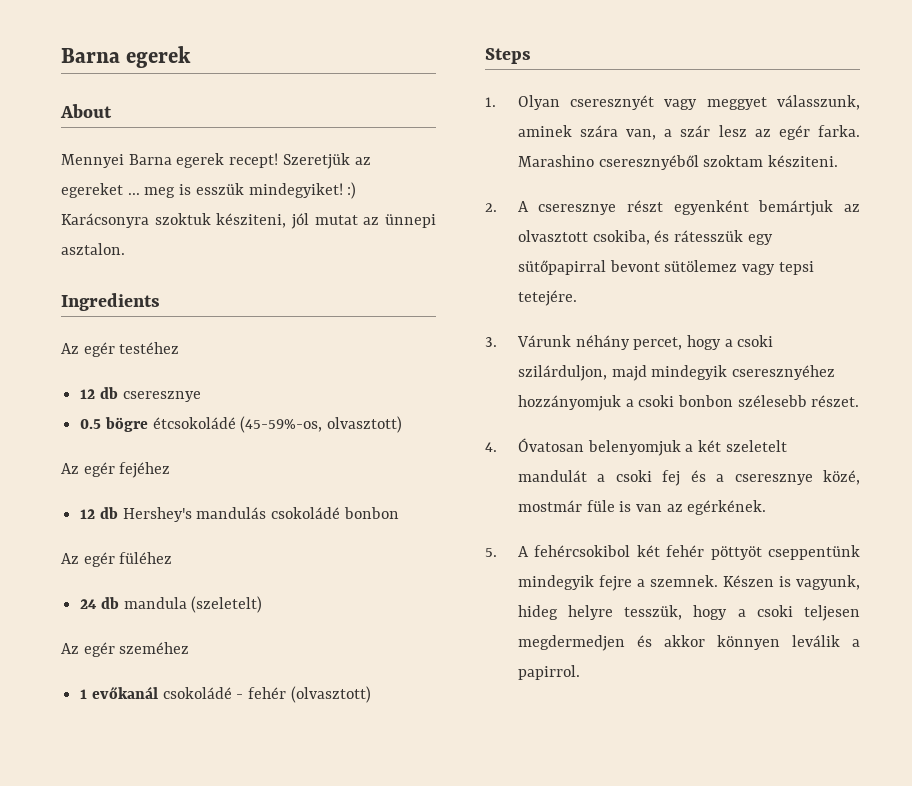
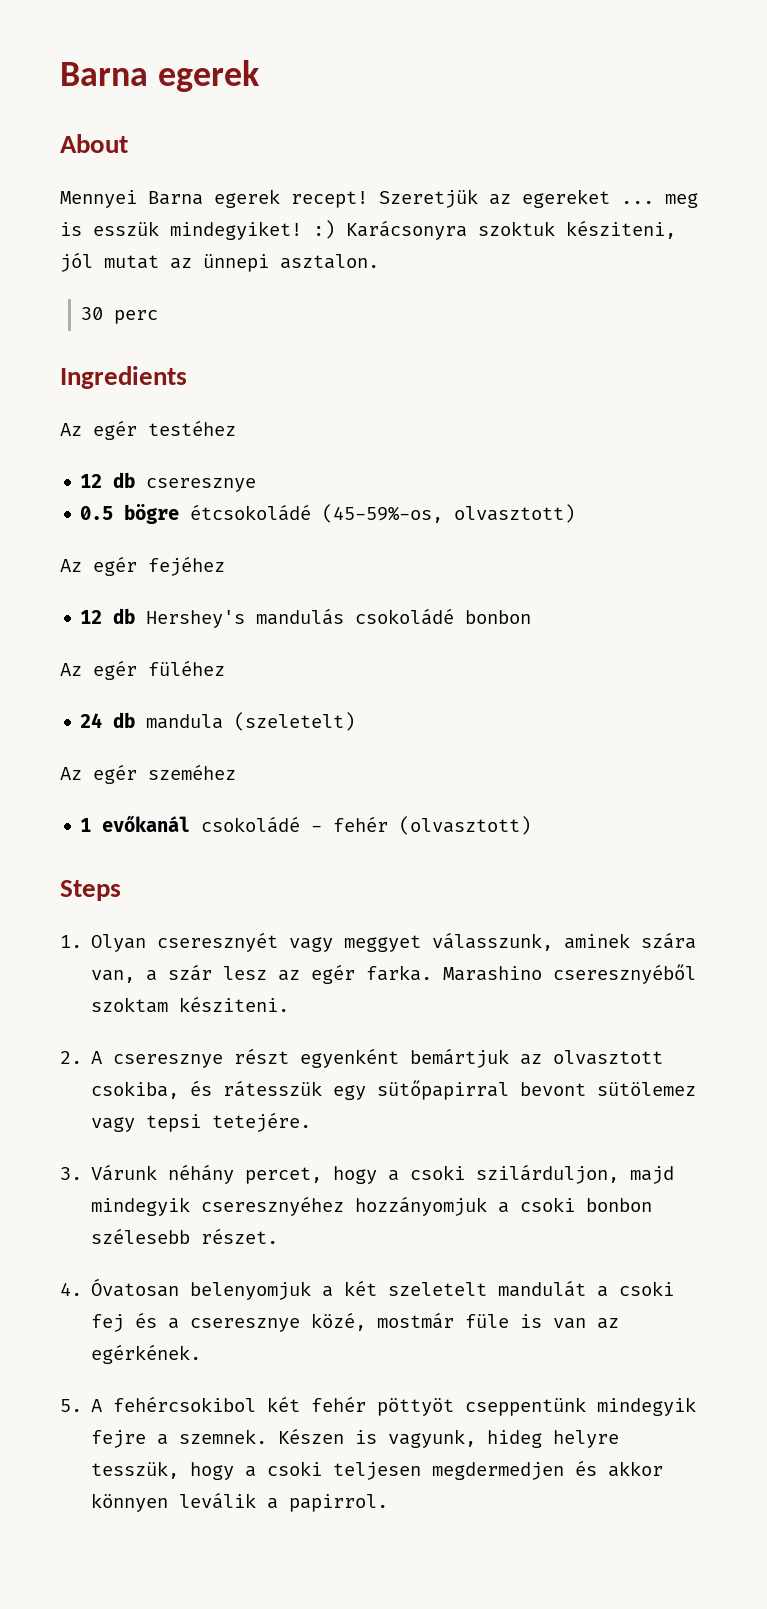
+ 30 perc

